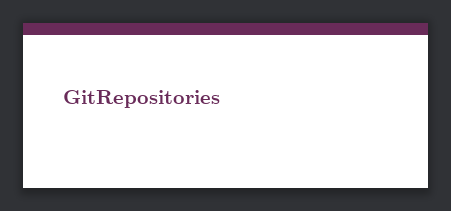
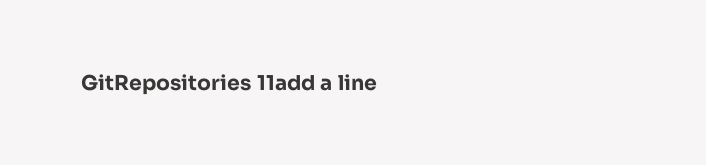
- GitRepositories
+ GitRepositories 11add a line

